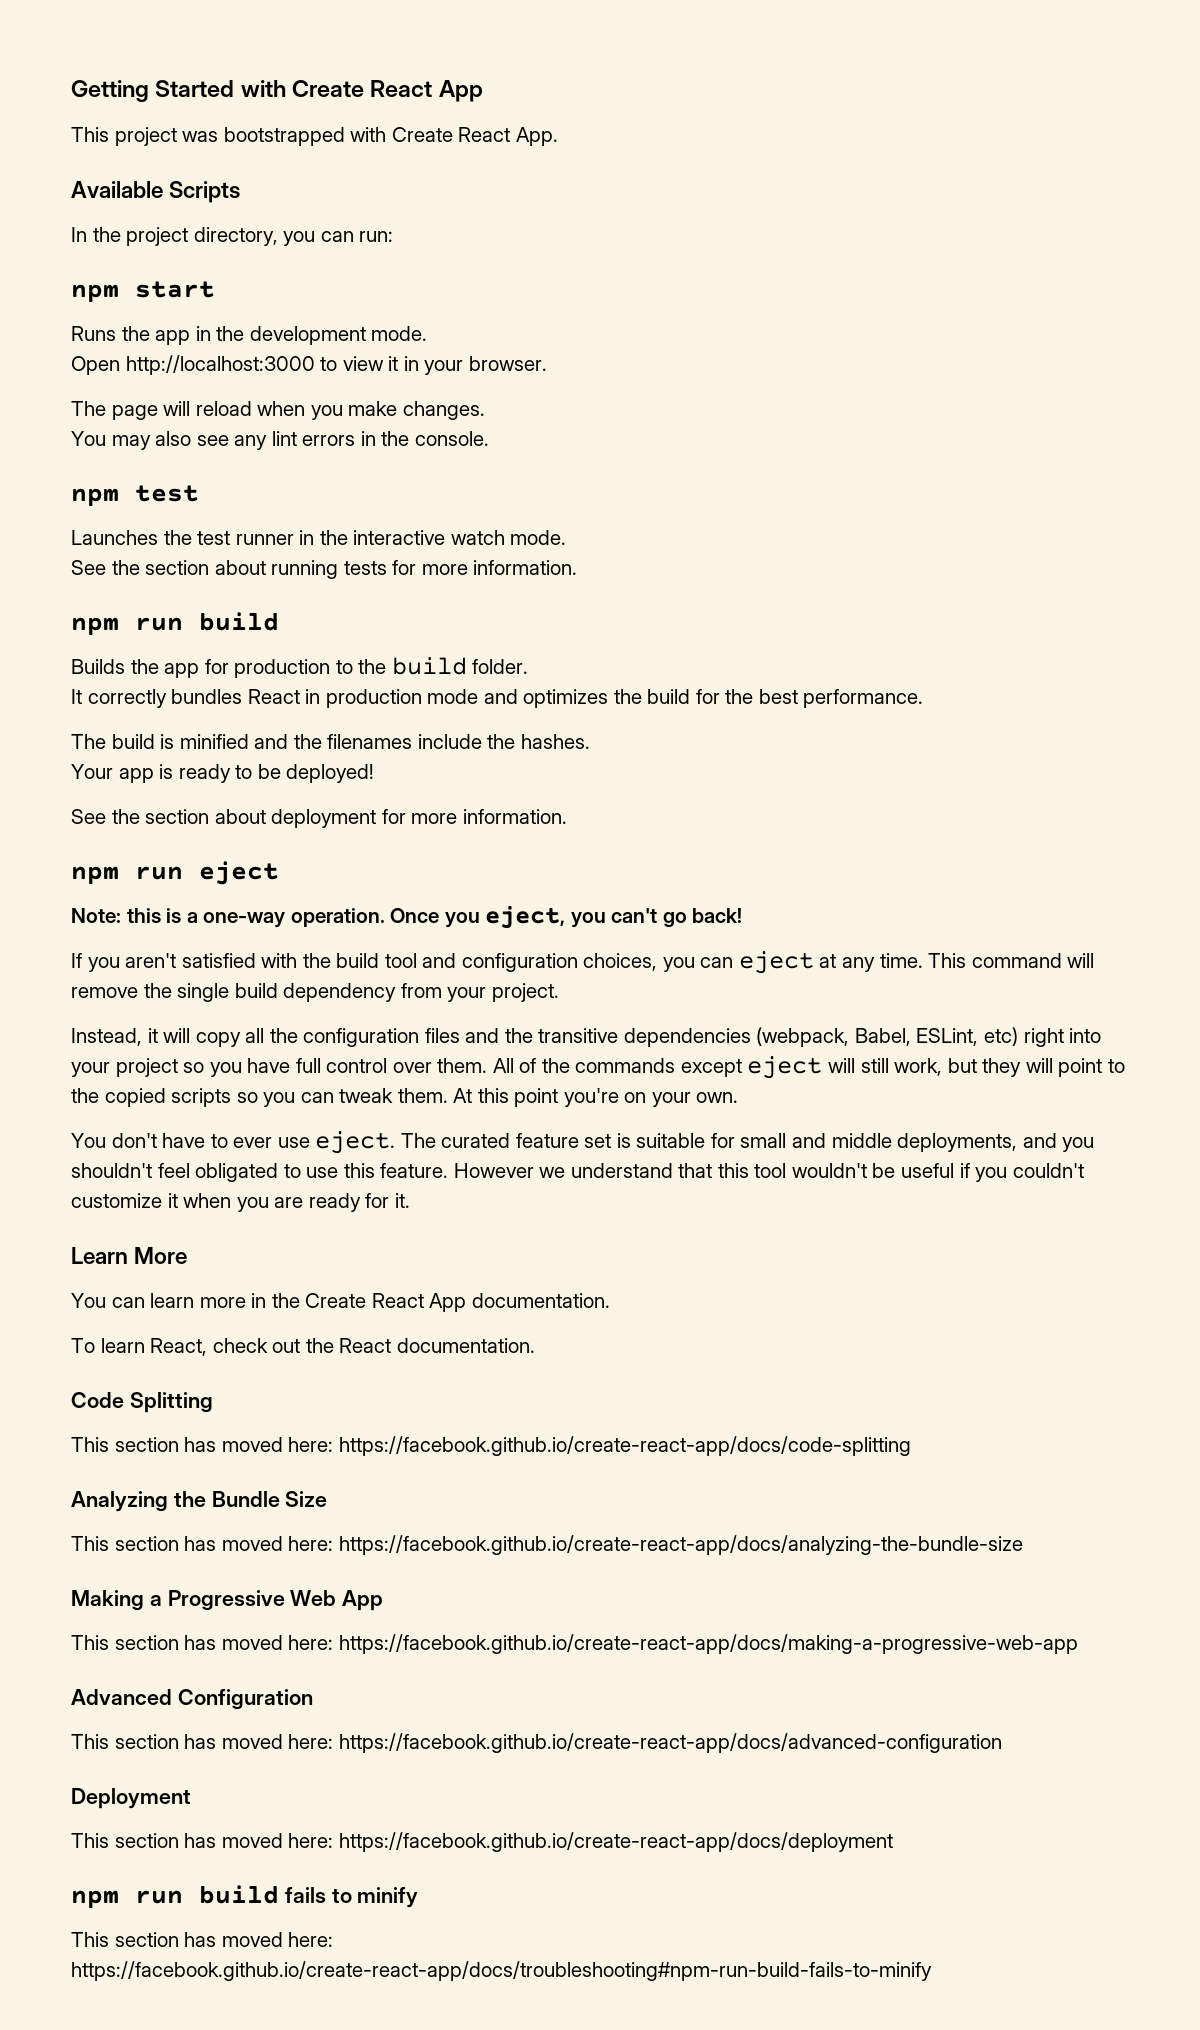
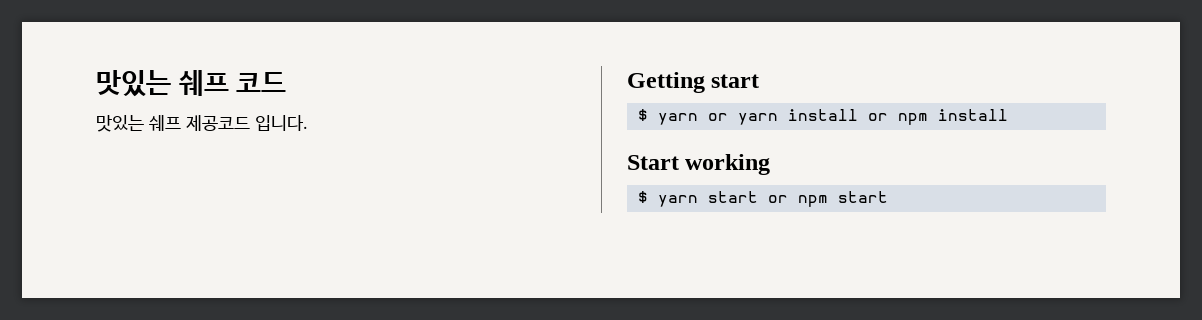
- Getting Started with Create React App
- This project was bootstrapped with Create React App.
- Available Scripts
- In the project directory, you can run:
- npm start
- Runs the app in the development mode.
- Open http://localhost:3000 to view it in your browser.
- The page will reload when you make changes.
- You may also see any lint errors in the console.
- npm test
- Launches the test runner in the interactive watch mode.
- See the section about running tests for more information.
- npm run build
- Builds the app for production to the build folder.
- It correctly bundles React in production mode and optimizes the build for the best performance.
- The build is minified and the filenames include the hashes.
- Your app is ready to be deployed!
- See the section about deployment for more information.
- npm run eject
- Note: this is a one-way operation. Once you eject, you can't go back!
- If you aren't satisfied with the build tool and configuration choices, you can eject at any time. This command will remove the single build dependency from your project.
- Instead, it will copy all the configuration files and the transitive dependencies (webpack, Babel, ESLint, etc) right into your project so you have full control over them. All of the commands except eject will still work, but they will point to the copied scripts so you can tweak them. At this point you're on your own.
- You don't have to ever use eject. The curated feature set is suitable for small and middle deployments, and you shouldn't feel obligated to use this feature. However we understand that this tool wouldn't be useful if you couldn't customize it when you are ready for it.
- Learn More
- You can learn more in the Create React App documentation.
- To learn React, check out the React documentation.
- Code Splitting
- This section has moved here: https://facebook.github.io/create-react-app/docs/code-splitting
- Analyzing the Bundle Size
- This section has moved here: https://facebook.github.io/create-react-app/docs/analyzing-the-bundle-size
- Making a Progressive Web App
- This section has moved here: https://facebook.github.io/create-react-app/docs/making-a-progressive-web-app
- Advanced Configuration
- This section has moved here: https://facebook.github.io/create-react-app/docs/advanced-configuration
- Deployment
- This section has moved here: https://facebook.github.io/create-react-app/docs/deployment
- npm run build fails to minify
- This section has moved here: https://facebook.github.io/create-react-app/docs/troubleshooting#npm-run-build-fails-to-minify
+ 맛있는 쉐프 코드
+ 맛있는 쉐프 제공코드 입니다.
+ Getting start
+ $ yarn or yarn install or npm install
+ Start working
+ $ yarn start or npm start

